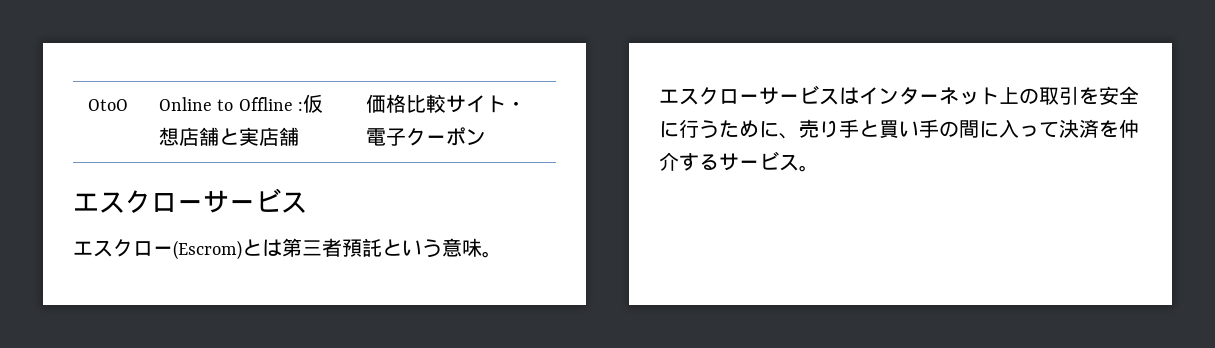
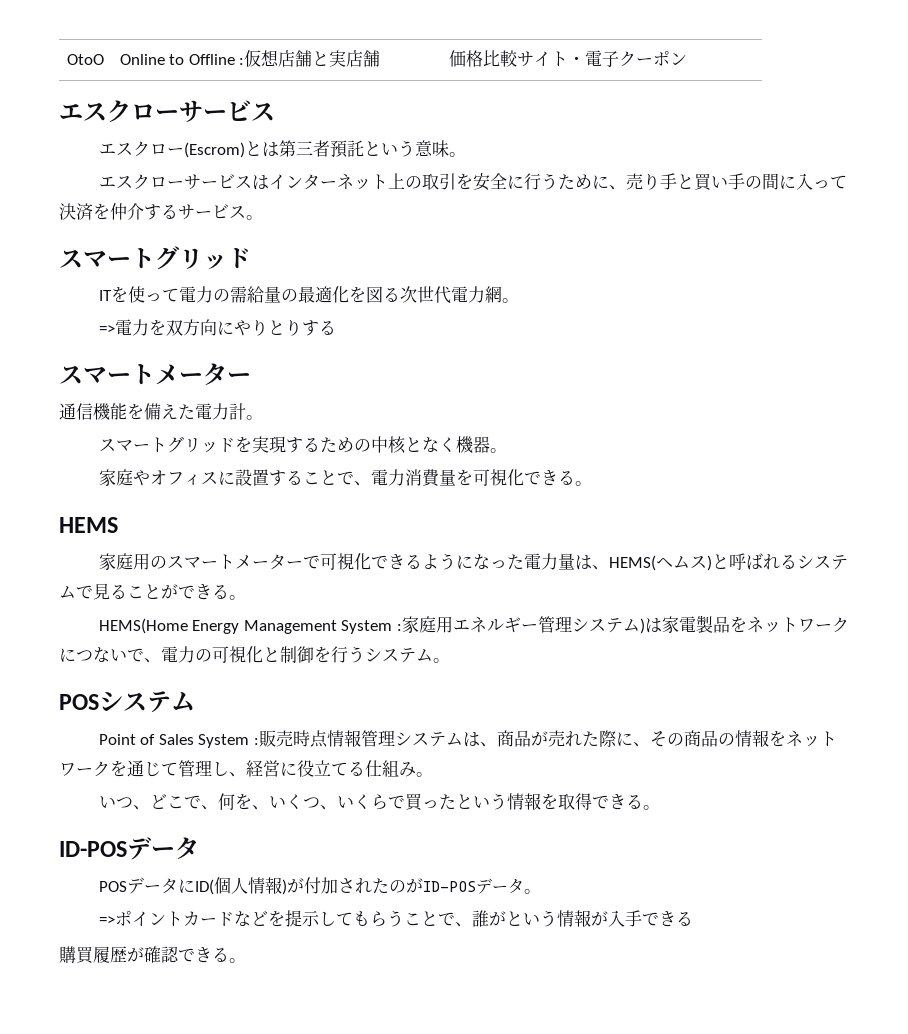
  エスクローサービスはインターネット上の取引を安全に行うために、売り手と買い手の間に入って決済を仲介するサービス。
+ スマートグリッド
+ ITを使って電力の需給量の最適化を図る次世代電力網。
+ =>電力を双方向にやりとりする
+ スマートメーター
+ 通信機能を備えた電力計。
+ スマートグリッドを実現するための中核となく機器。
+ 家庭やオフィスに設置することで、電力消費量を可視化できる。
+ HEMS
+ 家庭用のスマートメーターで可視化できるようになった電力量は、HEMS(ヘムス)と呼ばれるシステムで見ることができる。
+ HEMS(Home Energy Management System :家庭用エネルギー管理システム)は家電製品をネットワークにつないで、電力の可視化と制御を行うシステム。
+ POSシステム
+ Point of Sales System :販売時点情報管理システムは、商品が売れた際に、その商品の情報をネットワークを通じて管理し、経営に役立てる仕組み。
+ いつ、どこで、何を、いくつ、いくらで買ったという情報を取得できる。
+ ID-POSデータ
+ POSデータにID(個人情報)が付加されたのがID-POSデータ。
+ =>ポイントカードなどを提示してもらうことで、誰がという情報が入手できる
+ 購買履歴が確認できる。

